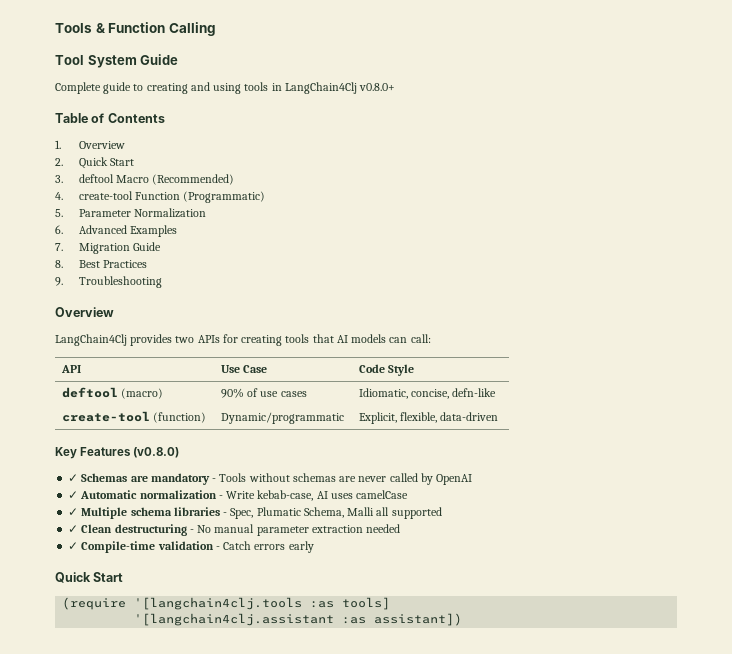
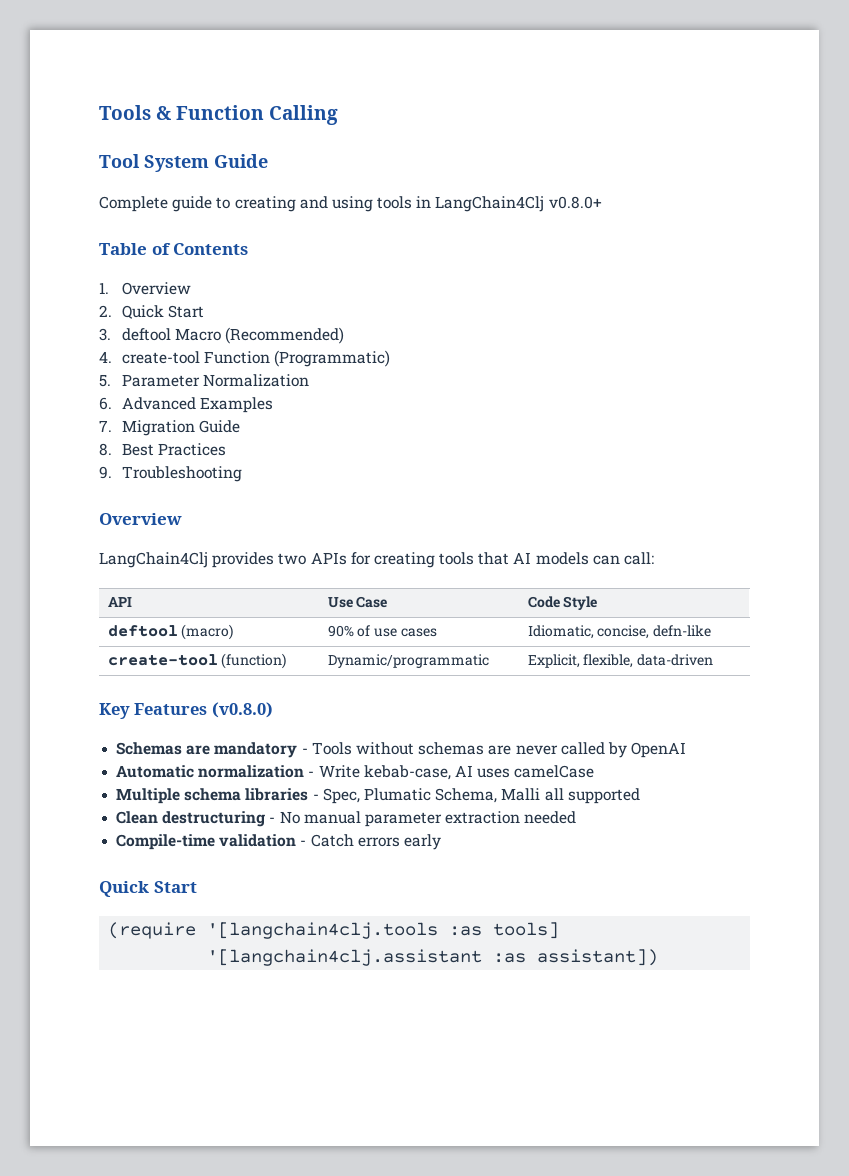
- ✓ Schemas are mandatory - Tools without schemas are never called by OpenAI
+ Schemas are mandatory - Tools without schemas are never called by OpenAI
- ✓ Automatic normalization - Write kebab-case, AI uses camelCase
+ Automatic normalization - Write kebab-case, AI uses camelCase
- ✓ Multiple schema libraries - Spec, Plumatic Schema, Malli all supported
+ Multiple schema libraries - Spec, Plumatic Schema, Malli all supported
- ✓ Clean destructuring - No manual parameter extraction needed
+ Clean destructuring - No manual parameter extraction needed
- ✓ Compile-time validation - Catch errors early
+ Compile-time validation - Catch errors early

